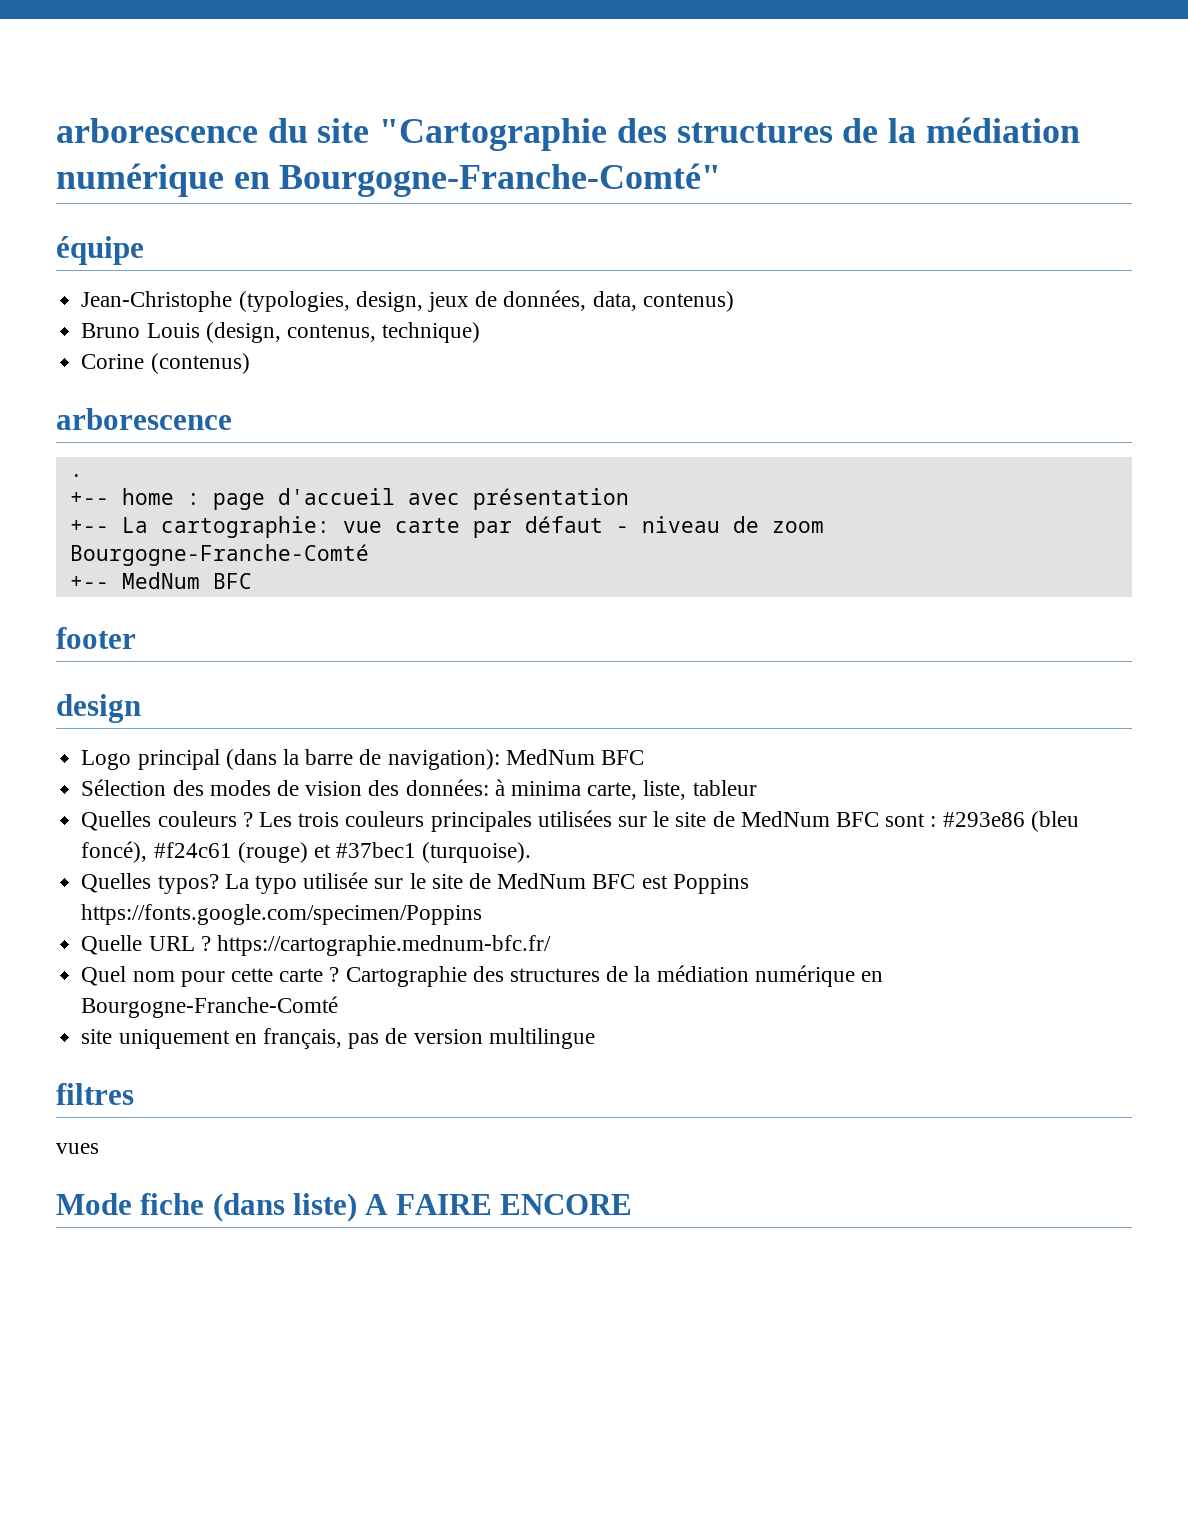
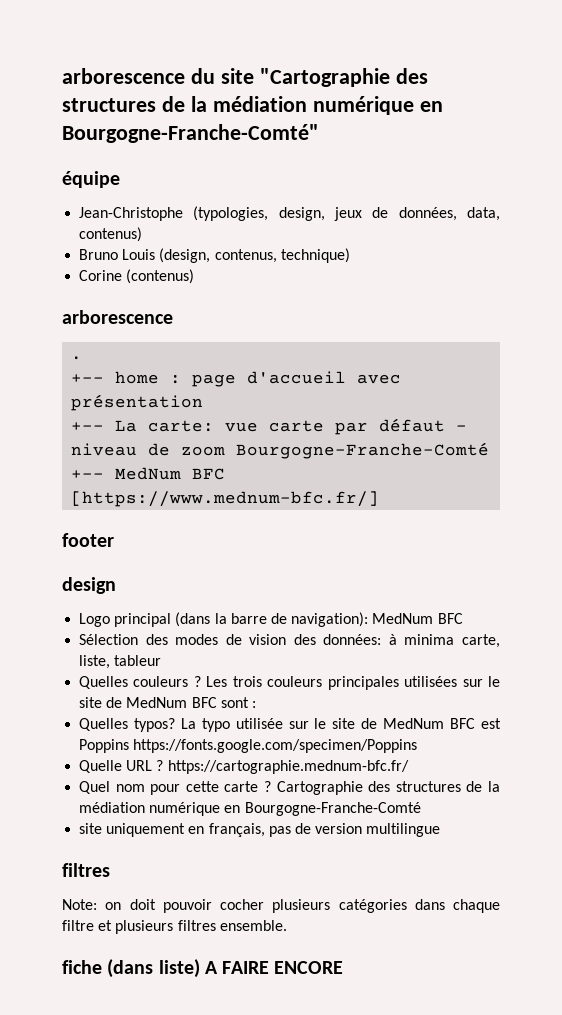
- +-- La cartographie: vue carte par défaut - niveau de zoom Bourgogne-Franche-Comté
+ +-- La carte: vue carte par défaut - niveau de zoom Bourgogne-Franche-Comté
- +-- MedNum BFC
+ +-- MedNum BFC [https://www.mednum-bfc.fr/]
- Les trois couleurs principales utilisées sur le site de MedNum BFC sont : #293e86 (bleu foncé), #f24c61 (rouge) et #37bec1 (turquoise).
+ Les trois couleurs principales utilisées sur le site de MedNum BFC sont :
- vues
- Mode fiche (dans liste) A FAIRE ENCORE
+ Note: on doit pouvoir cocher plusieurs catégories dans chaque filtre et plusieurs filtres ensemble.
+ fiche (dans liste) A FAIRE ENCORE

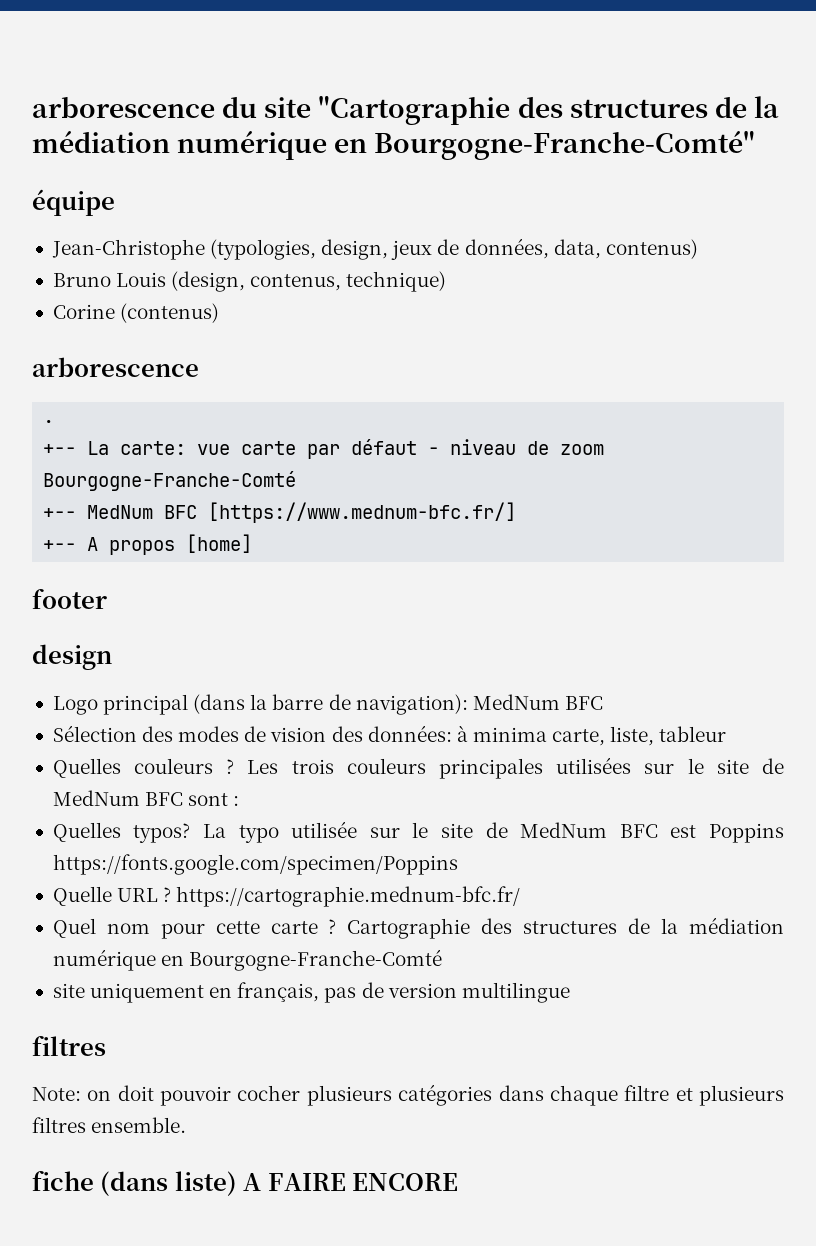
- +-- home : page d'accueil avec présentation
+ +-- A propos [home]

